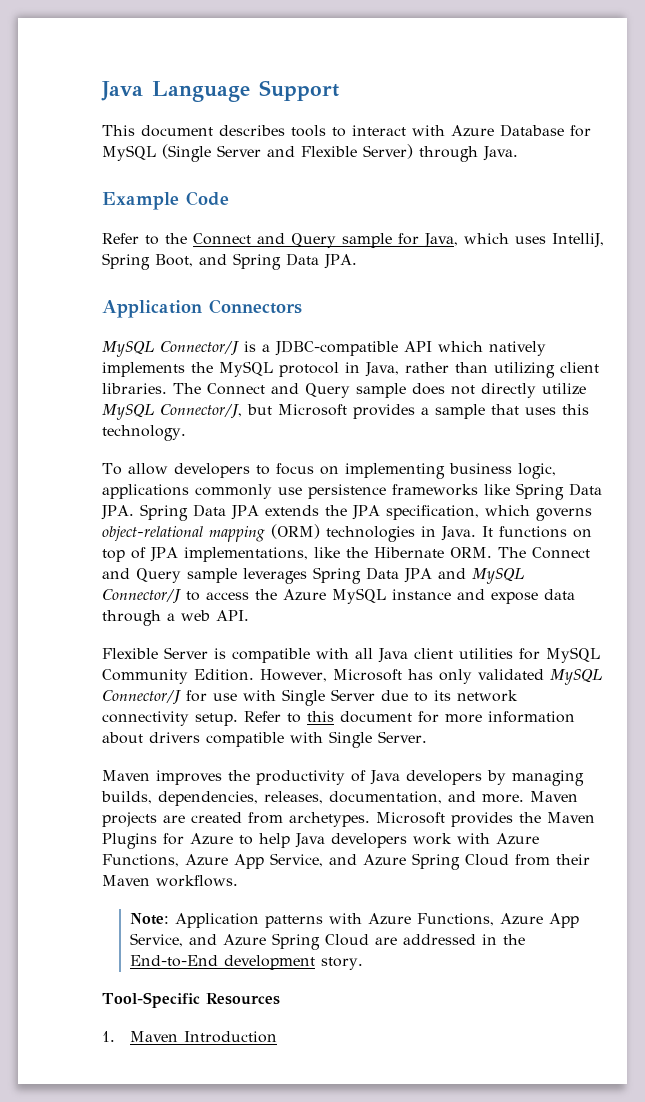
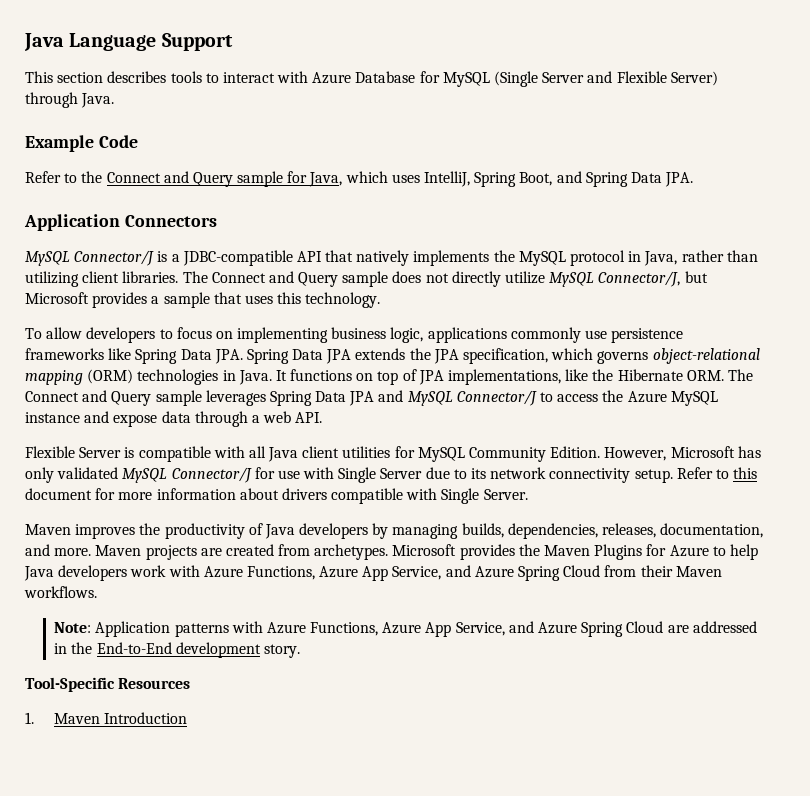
- This document describes tools to interact with Azure Database for MySQL (Single Server and Flexible Server) through Java.
+ This section describes tools to interact with Azure Database for MySQL (Single Server and Flexible Server) through Java.
- MySQL Connector/J is a JDBC-compatible API which natively implements the MySQL protocol in Java, rather than utilizing client libraries.
+ MySQL Connector/J is a JDBC-compatible API that natively implements the MySQL protocol in Java, rather than utilizing client libraries.

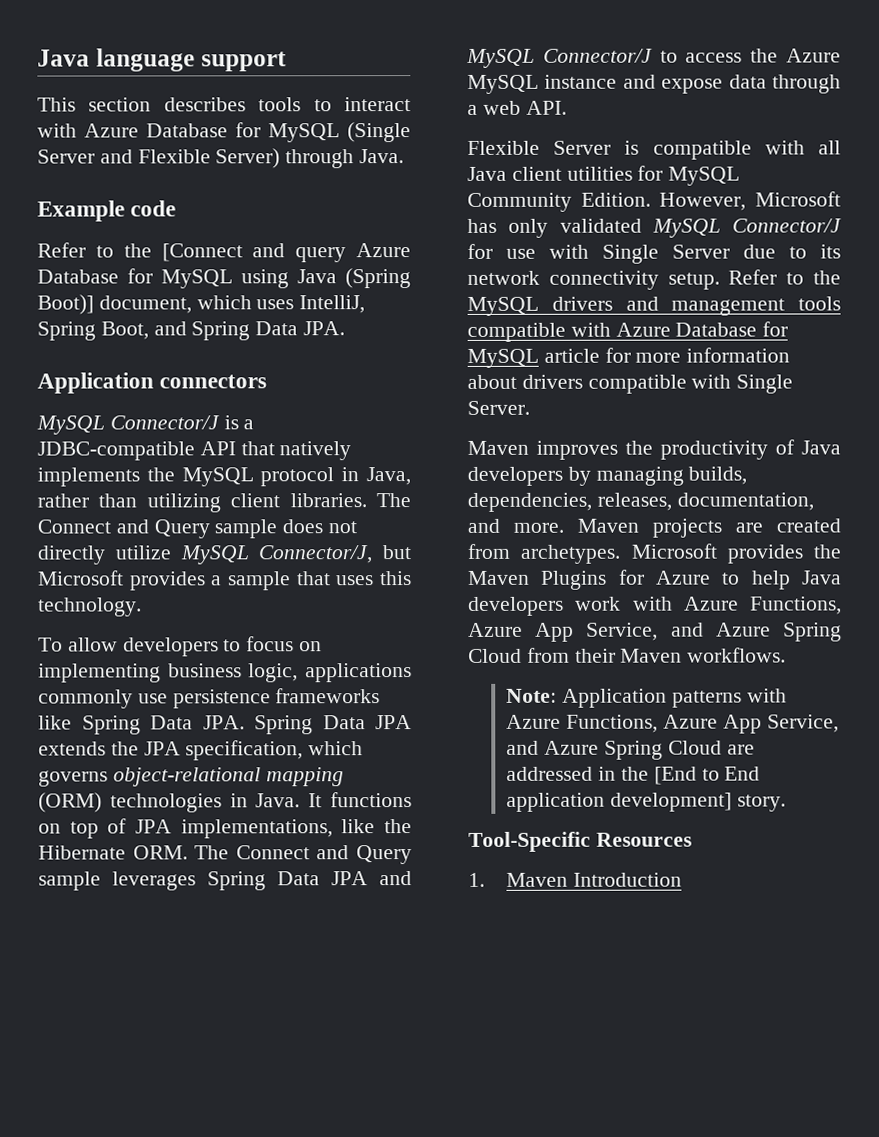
- Java Language Support
+ Java language support
- Example Code
- Refer to the Connect and Query sample for Java, which uses IntelliJ, Spring Boot, and Spring Data JPA.
+ Example code
+ Refer to the [Connect and query Azure Database for MySQL using Java (Spring Boot)] document, which uses IntelliJ, Spring Boot, and Spring Data JPA.
- Application Connectors
+ Application connectors
- Refer to this document for more information about drivers compatible with Single Server.
+ Refer to the MySQL drivers and management tools compatible with Azure Database for MySQL article for more information about drivers compatible with Single Server.
- Note: Application patterns with Azure Functions, Azure App Service, and Azure Spring Cloud are addressed in the End-to-End development story.
+ Note: Application patterns with Azure Functions, Azure App Service, and Azure Spring Cloud are addressed in the [End to End application development] story.

